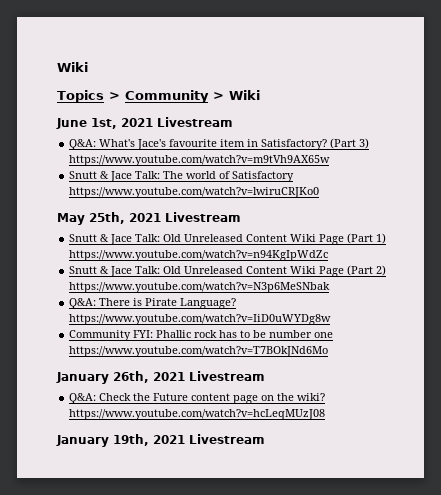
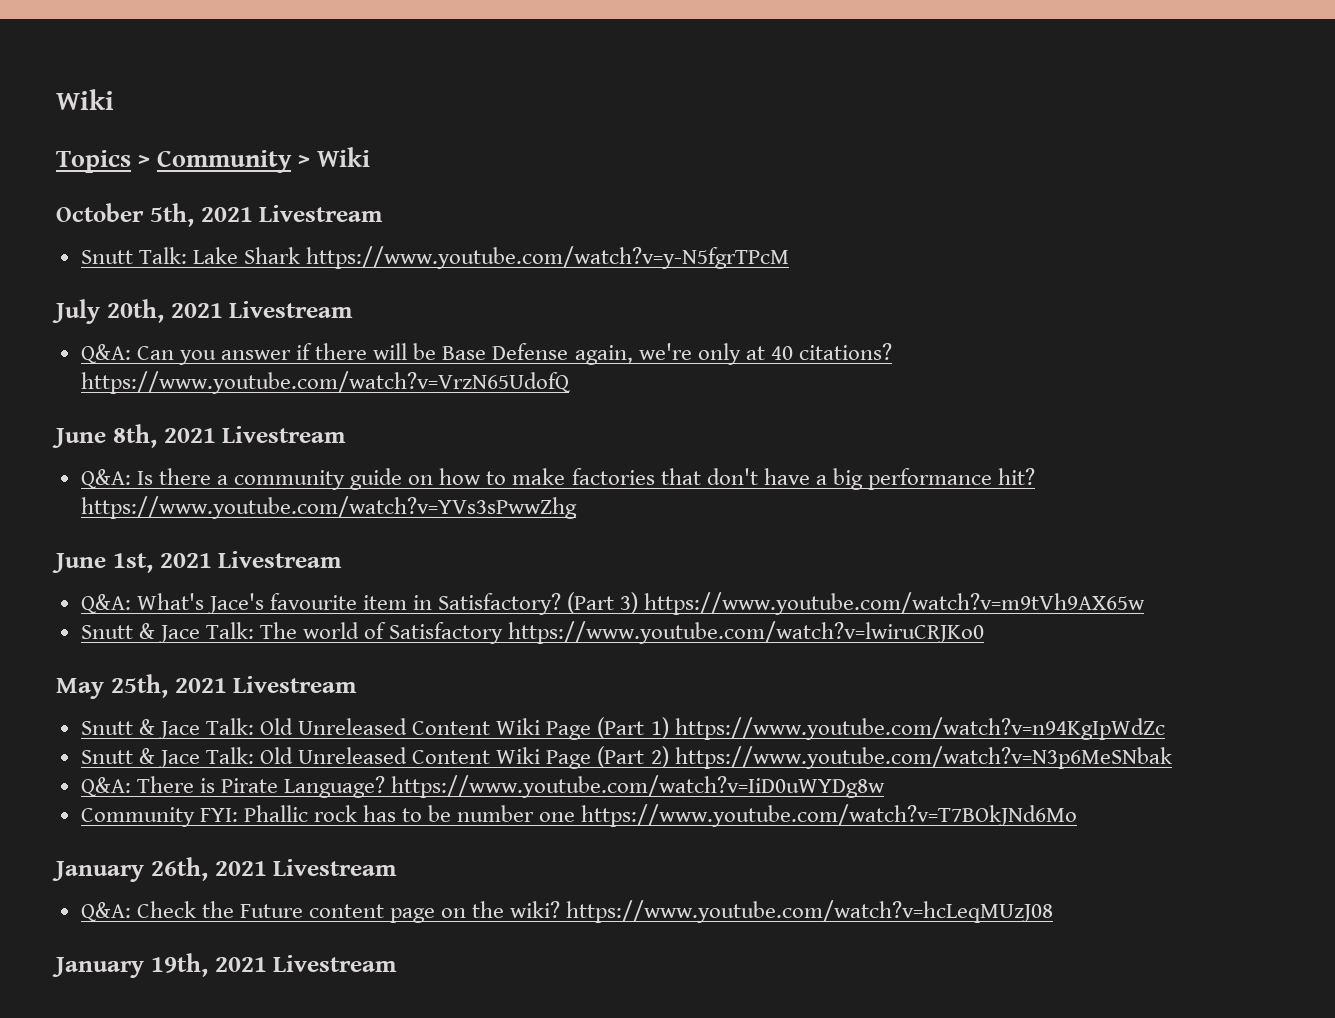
+ October 5th, 2021 Livestream
+ Snutt Talk: Lake Shark https://www.youtube.com/watch?v=y-N5fgrTPcM
+ July 20th, 2021 Livestream
+ Q&A: Can you answer if there will be Base Defense again, we're only at 40 citations? https://www.youtube.com/watch?v=VrzN65UdofQ
+ June 8th, 2021 Livestream
+ Q&A: Is there a community guide on how to make factories that don't have a big performance hit? https://www.youtube.com/watch?v=YVs3sPwwZhg

